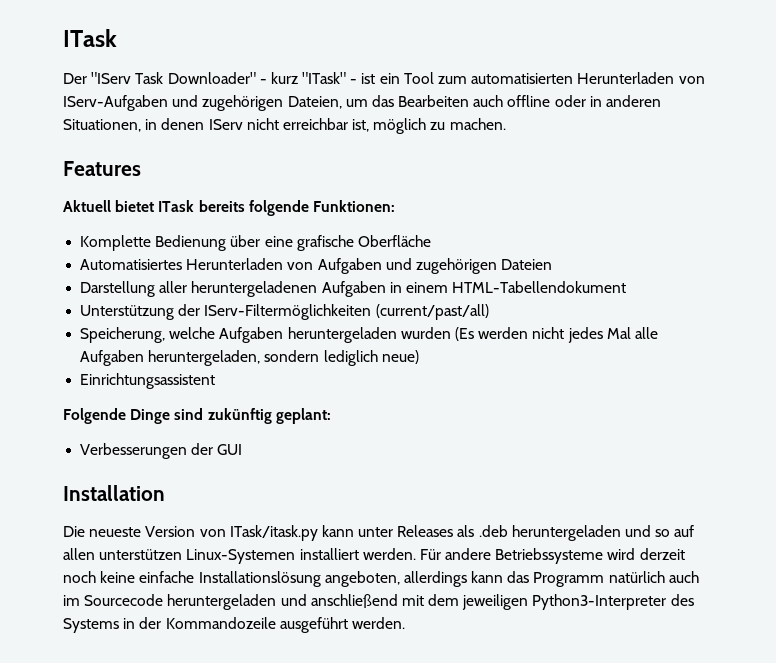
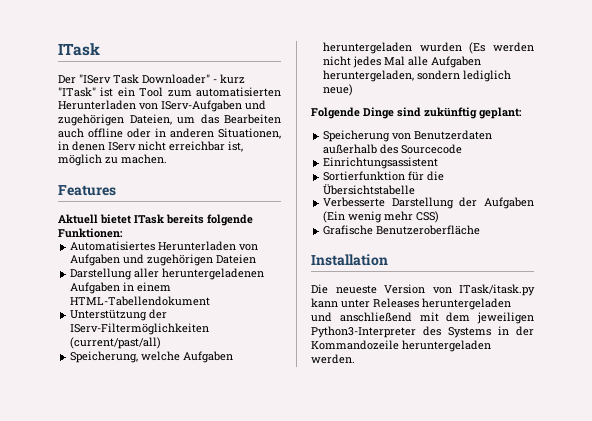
- Der "IServ Task Downloader" - kurz "ITask" - ist ein Tool zum automatisierten Herunterladen von IServ-Aufgaben und zugehörigen Dateien, um das Bearbeiten auch offline oder in anderen Situationen, in denen IServ nicht erreichbar ist, möglich zu machen.
+ Der "IServ Task Downloader" - kurz "ITask" ist ein Tool zum automatisierten Herunterladen von IServ-Aufgaben und zugehörigen Dateien, um das Bearbeiten auch offline oder in anderen Situationen, in denen IServ nicht erreichbar ist, möglich zu machen.
- Komplette Bedienung über eine grafische Oberfläche
- Einrichtungsassistent
- Verbesserungen der GUI
+ Speicherung von Benutzerdaten außerhalb des Sourcecode
+ Einrichtungsassistent
+ Sortierfunktion für die Übersichtstabelle
+ Verbesserte Darstellung der Aufgaben (Ein wenig mehr CSS)
+ Grafische Benutzeroberfläche
- Die neueste Version von ITask/itask.py kann unter Releases als .deb heruntergeladen und so auf allen unterstützen Linux-Systemen installiert werden. Für andere Betriebssysteme wird derzeit noch keine einfache Installationslösung angeboten, allerdings kann das Programm natürlich auch im Sourcecode heruntergeladen und anschließend mit dem jeweiligen Python3-Interpreter des Systems in der Kommandozeile ausgeführt werden.
+ Die neueste Version von ITask/itask.py kann unter Releases heruntergeladen und anschließend mit dem jeweiligen Python3-Interpreter des Systems in der Kommandozeile heruntergeladen werden.

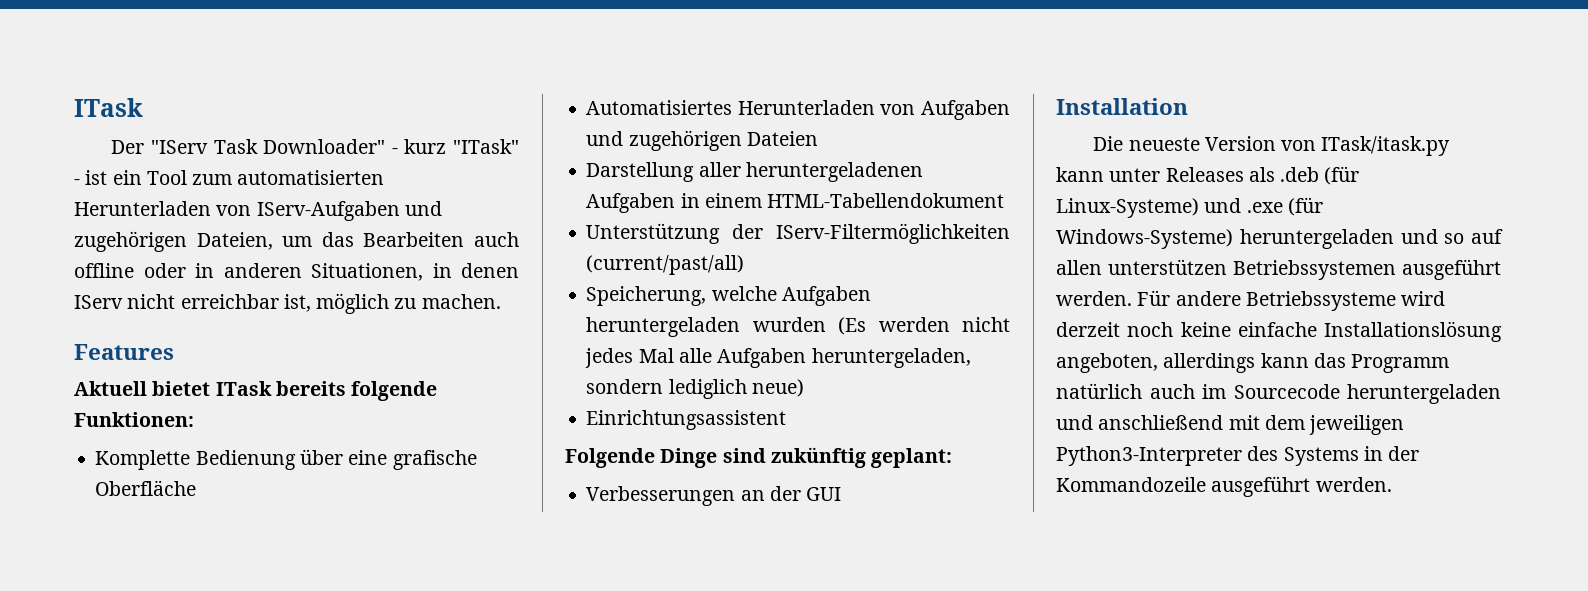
- Der "IServ Task Downloader" - kurz "ITask" ist ein Tool zum automatisierten Herunterladen von IServ-Aufgaben und zugehörigen Dateien, um das Bearbeiten auch offline oder in anderen Situationen, in denen IServ nicht erreichbar ist, möglich zu machen.
+ Der "IServ Task Downloader" - kurz "ITask" - ist ein Tool zum automatisierten Herunterladen von IServ-Aufgaben und zugehörigen Dateien, um das Bearbeiten auch offline oder in anderen Situationen, in denen IServ nicht erreichbar ist, möglich zu machen.
+ Komplette Bedienung über eine grafische Oberfläche
+ Einrichtungsassistent
- Speicherung von Benutzerdaten außerhalb des Sourcecode
- Einrichtungsassistent
- Sortierfunktion für die Übersichtstabelle
- Verbesserte Darstellung der Aufgaben (Ein wenig mehr CSS)
- Grafische Benutzeroberfläche
+ Verbesserungen an der GUI
- Die neueste Version von ITask/itask.py kann unter Releases heruntergeladen und anschließend mit dem jeweiligen Python3-Interpreter des Systems in der Kommandozeile heruntergeladen werden.
+ Die neueste Version von ITask/itask.py kann unter Releases als .deb (für Linux-Systeme) und .exe (für Windows-Systeme) heruntergeladen und so auf allen unterstützen Betriebssystemen ausgeführt werden. Für andere Betriebssysteme wird derzeit noch keine einfache Installationslösung angeboten, allerdings kann das Programm natürlich auch im Sourcecode heruntergeladen und anschließend mit dem jeweiligen Python3-Interpreter des Systems in der Kommandozeile ausgeführt werden.

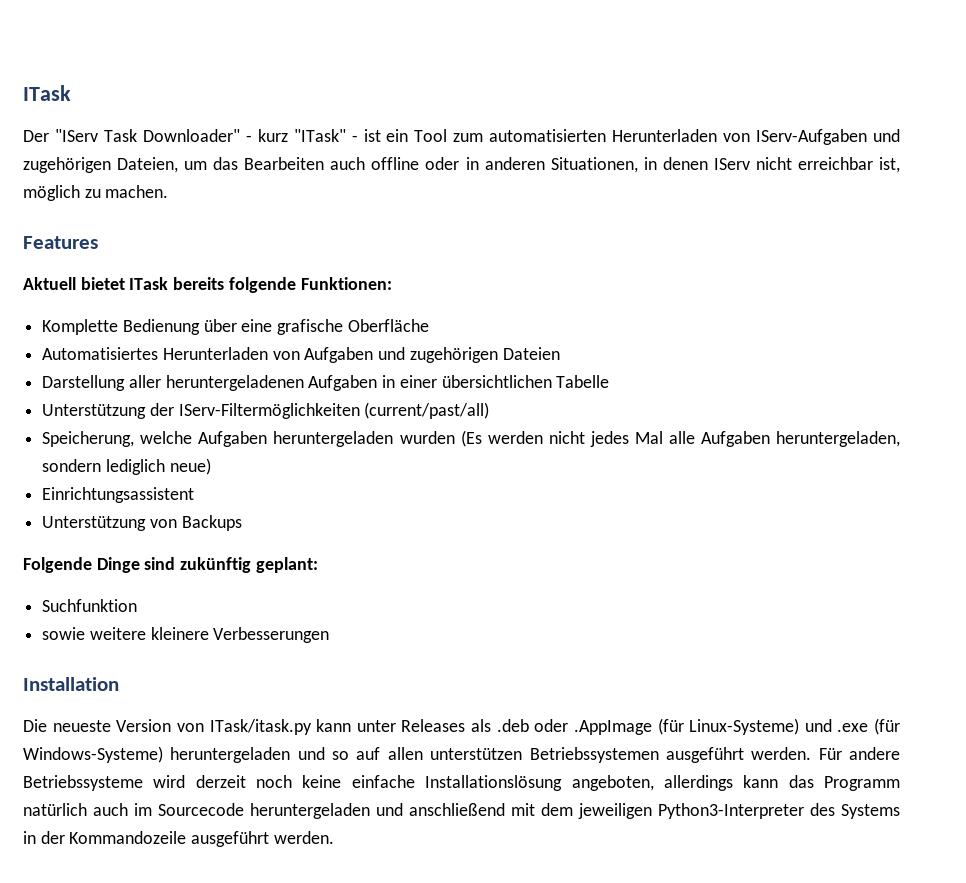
- Darstellung aller heruntergeladenen Aufgaben in einem HTML-Tabellendokument
+ Darstellung aller heruntergeladenen Aufgaben in einer übersichtlichen Tabelle
+ Unterstützung von Backups
- Verbesserungen an der GUI
+ Suchfunktion
+ sowie weitere kleinere Verbesserungen
- Die neueste Version von ITask/itask.py kann unter Releases als .deb (für Linux-Systeme) und .exe (für Windows-Systeme) heruntergeladen und so auf allen unterstützen Betriebssystemen ausgeführt werden.
+ Die neueste Version von ITask/itask.py kann unter Releases als .deb oder .AppImage (für Linux-Systeme) und .exe (für Windows-Systeme) heruntergeladen und so auf allen unterstützen Betriebssystemen ausgeführt werden.

